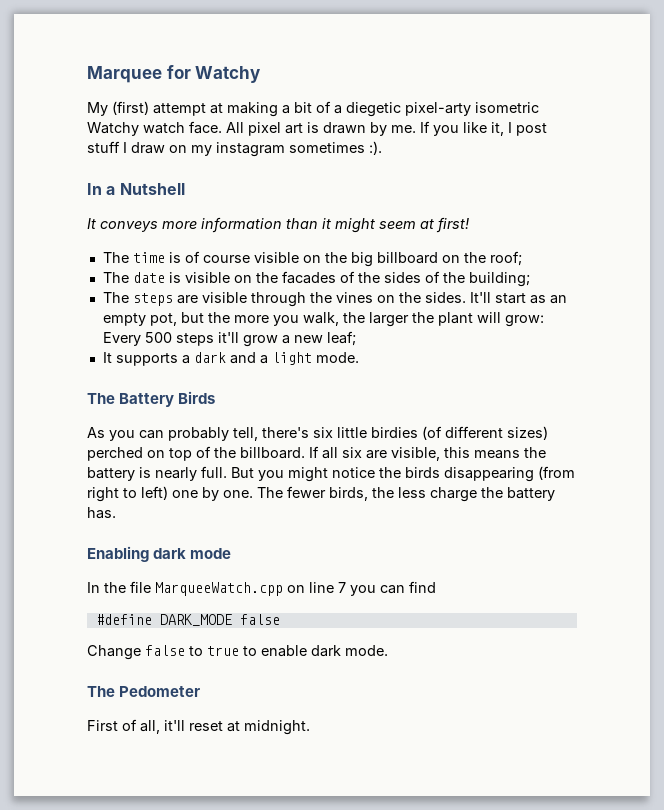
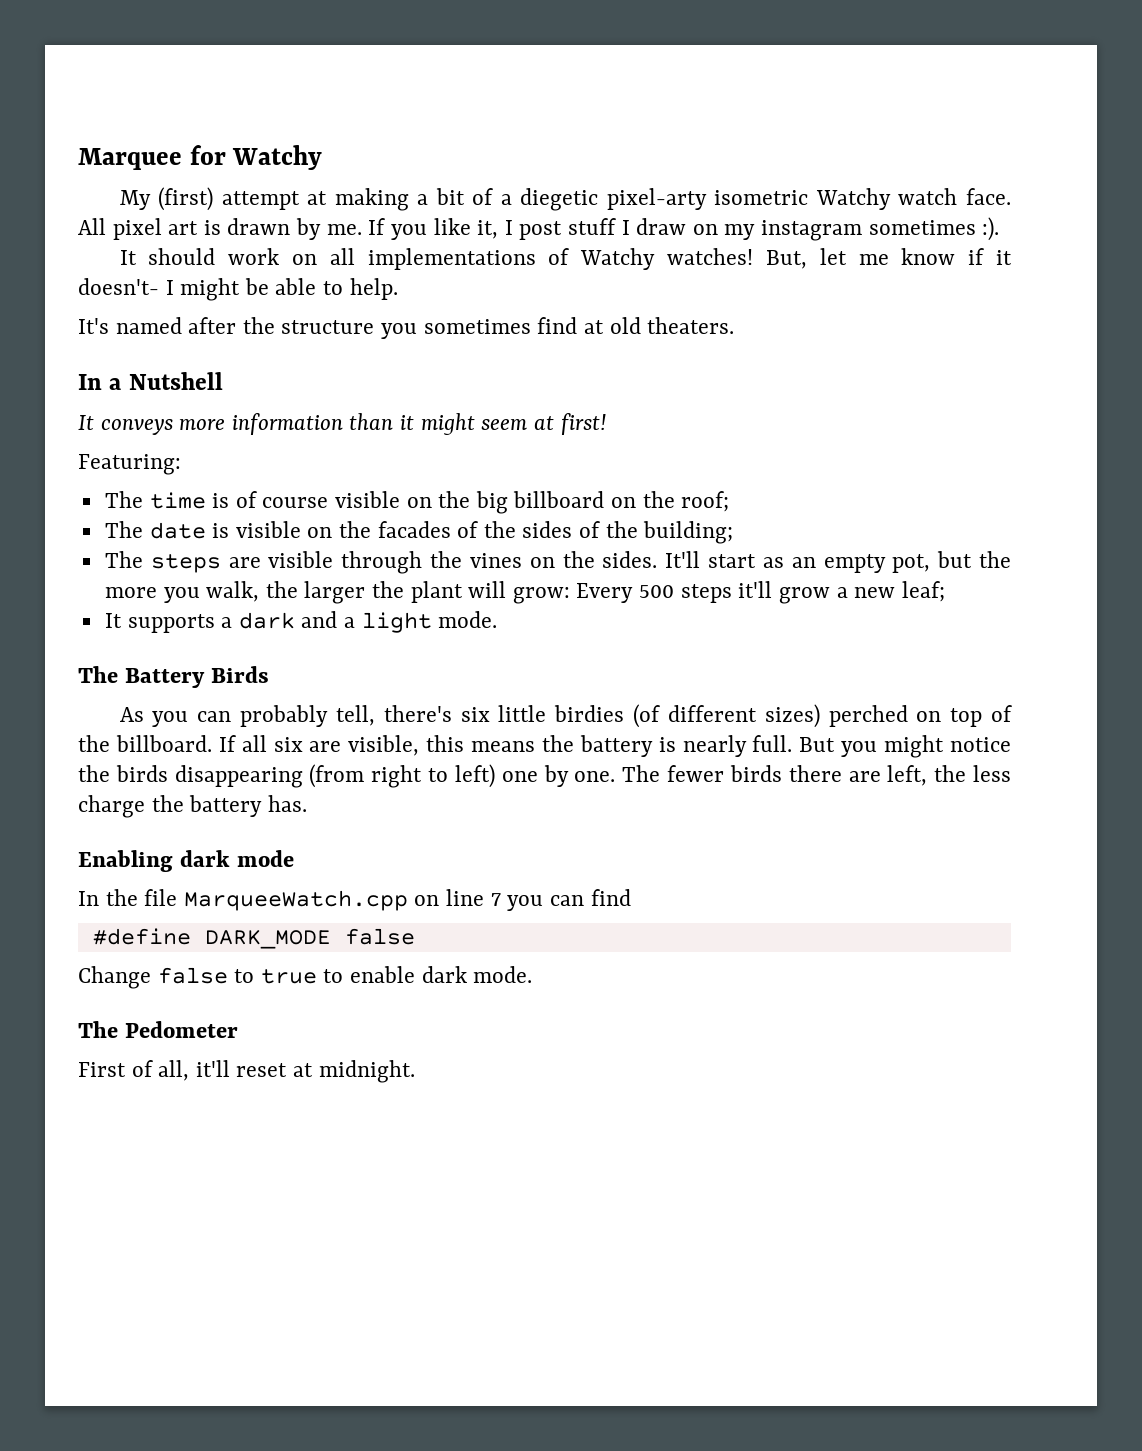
+ It should work on all implementations of Watchy watches! But, let me know if it doesn't- I might be able to help.
+ It's named after the structure you sometimes find at old theaters.
+ Featuring:
- The fewer birds, the less charge the battery has.
+ The fewer birds there are left, the less charge the battery has.

